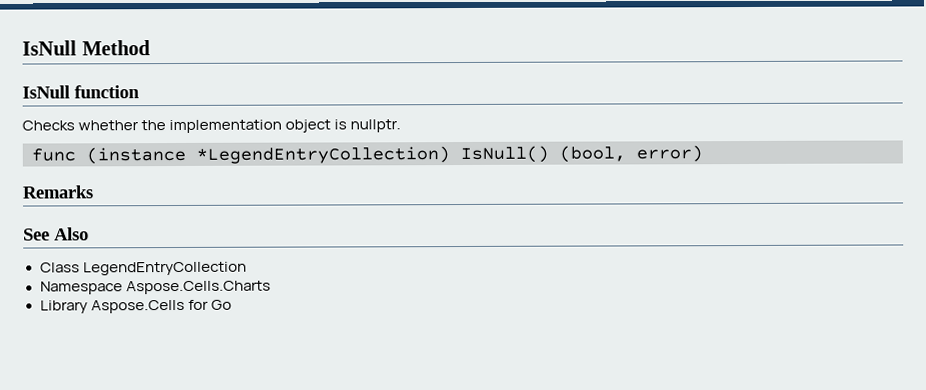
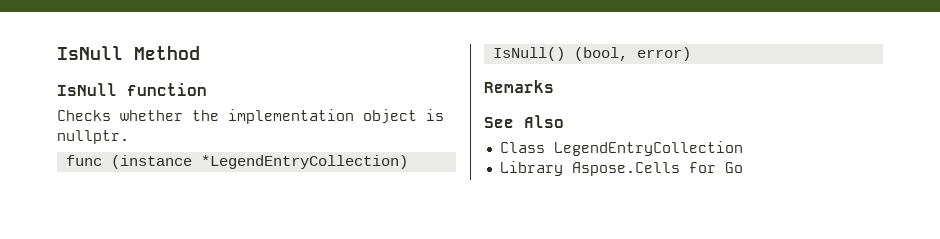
- Namespace Aspose.Cells.Charts

